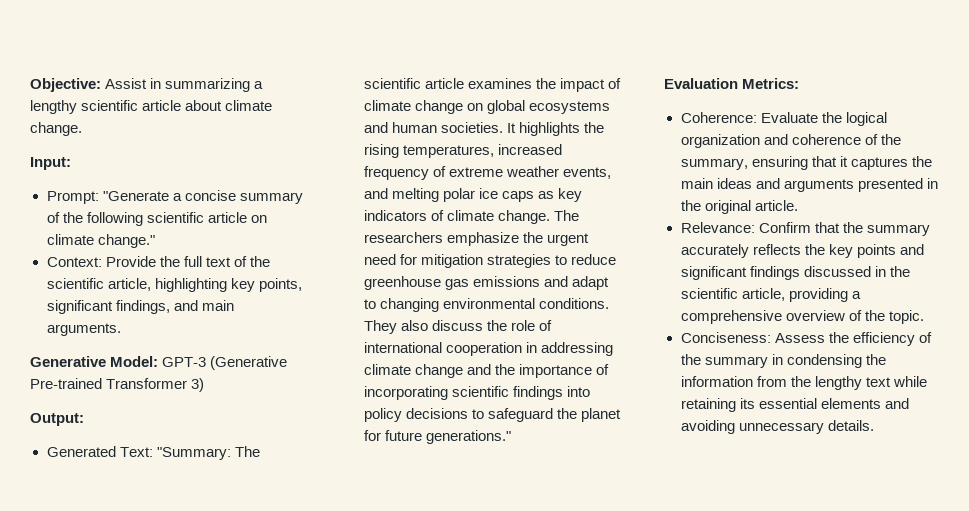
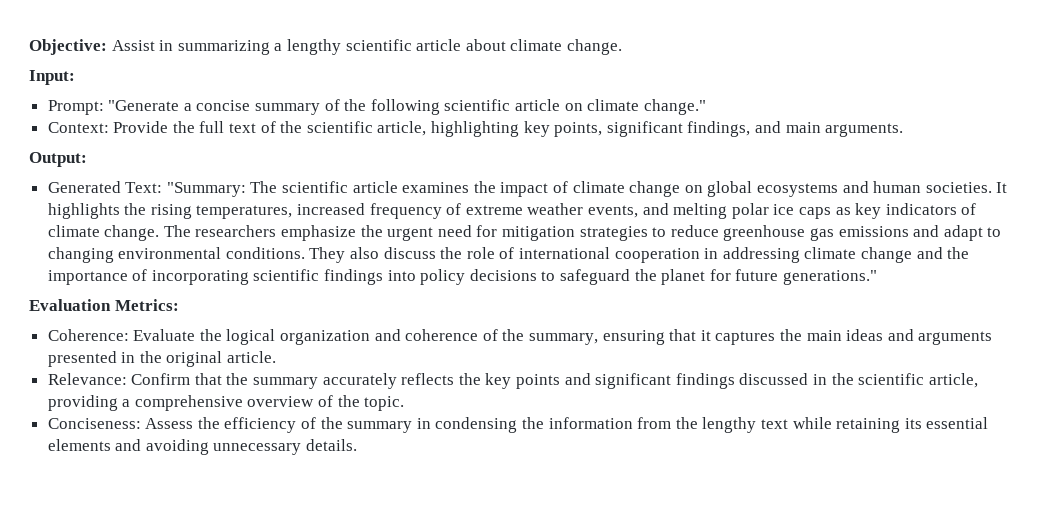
- Generative Model: GPT-3 (Generative Pre-trained Transformer 3)

